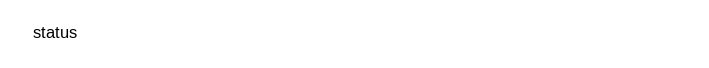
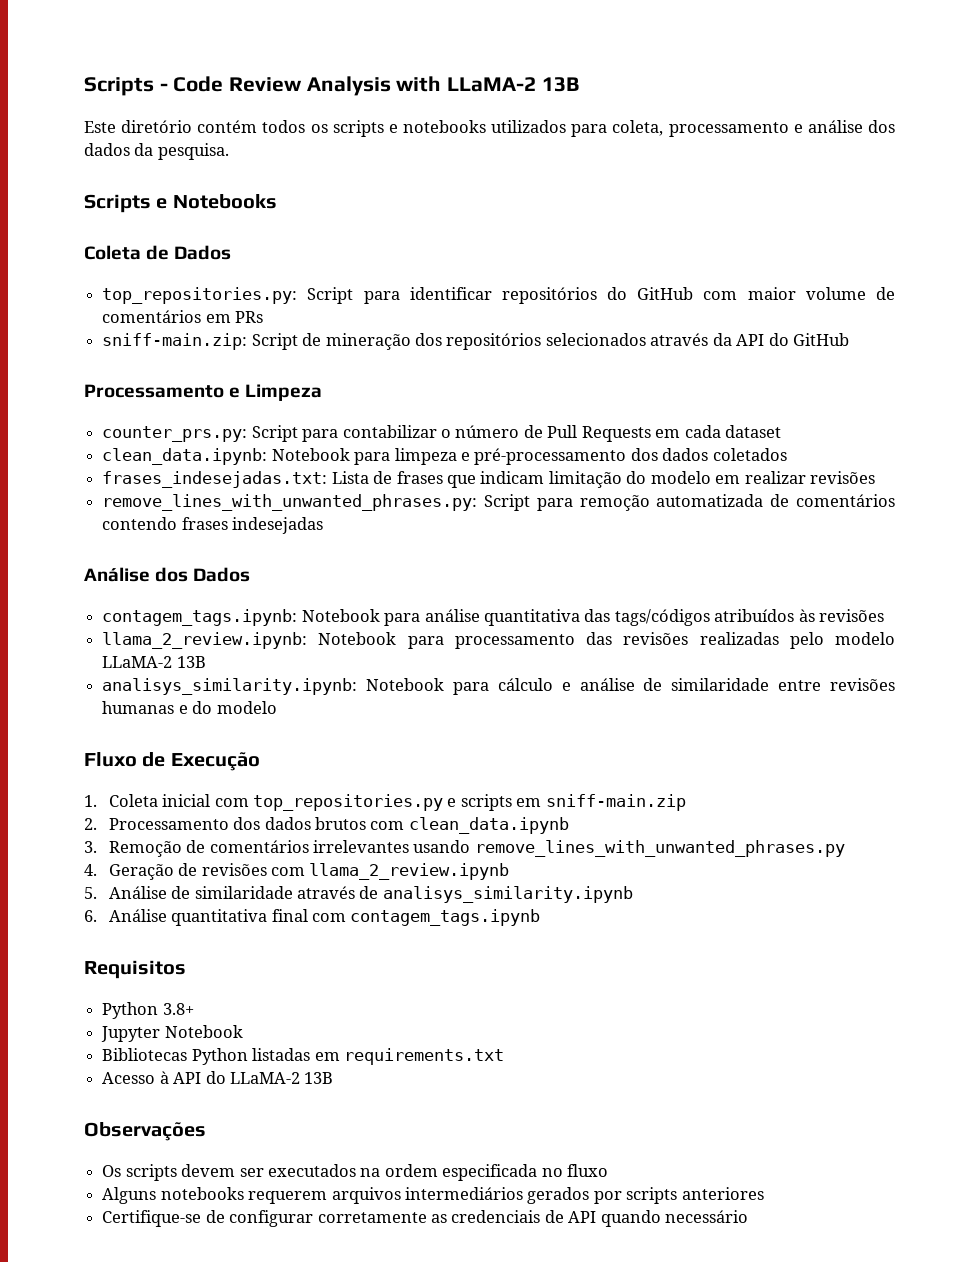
- status
+ Scripts - Code Review Analysis with LLaMA-2 13B
+ Este diretório contém todos os scripts e notebooks utilizados para coleta, processamento e análise dos dados da pesquisa.
+ Scripts e Notebooks
+ Coleta de Dados
+ top_repositories.py: Script para identificar repositórios do GitHub com maior volume de comentários em PRs
+ sniff-main.zip: Script de mineração dos repositórios selecionados através da API do GitHub
+ Processamento e Limpeza
+ counter_prs.py: Script para contabilizar o número de Pull Requests em cada dataset
+ clean_data.ipynb: Notebook para limpeza e pré-processamento dos dados coletados
+ frases_indesejadas.txt: Lista de frases que indicam limitação do modelo em realizar revisões
+ remove_lines_with_unwanted_phrases.py: Script para remoção automatizada de comentários contendo frases indesejadas
+ Análise dos Dados
+ contagem_tags.ipynb: Notebook para análise quantitativa das tags/códigos atribuídos às revisões
+ llama_2_review.ipynb: Notebook para processamento das revisões realizadas pelo modelo LLaMA-2 13B
+ analisys_similarity.ipynb: Notebook para cálculo e análise de similaridade entre revisões humanas e do modelo
+ Fluxo de Execução
+ 1. Coleta inicial com top_repositories.py e scripts em sniff-main.zip
+ 2. Processamento dos dados brutos com clean_data.ipynb
+ 3. Remoção de comentários irrelevantes usando remove_lines_with_unwanted_phrases.py
+ 4. Geração de revisões com llama_2_review.ipynb
+ 5. Análise de similaridade através de analisys_similarity.ipynb
+ 6. Análise quantitativa final com contagem_tags.ipynb
+ Requisitos
+ Python 3.8+
+ Jupyter Notebook
+ Bibliotecas Python listadas em requirements.txt
+ Acesso à API do LLaMA-2 13B
+ Observações
+ Os scripts devem ser executados na ordem especificada no fluxo
+ Alguns notebooks requerem arquivos intermediários gerados por scripts anteriores
+ Certifique-se de configurar corretamente as credenciais de API quando necessário

